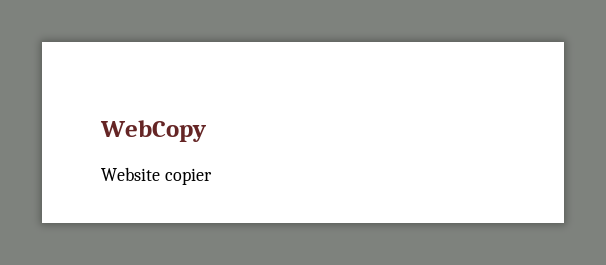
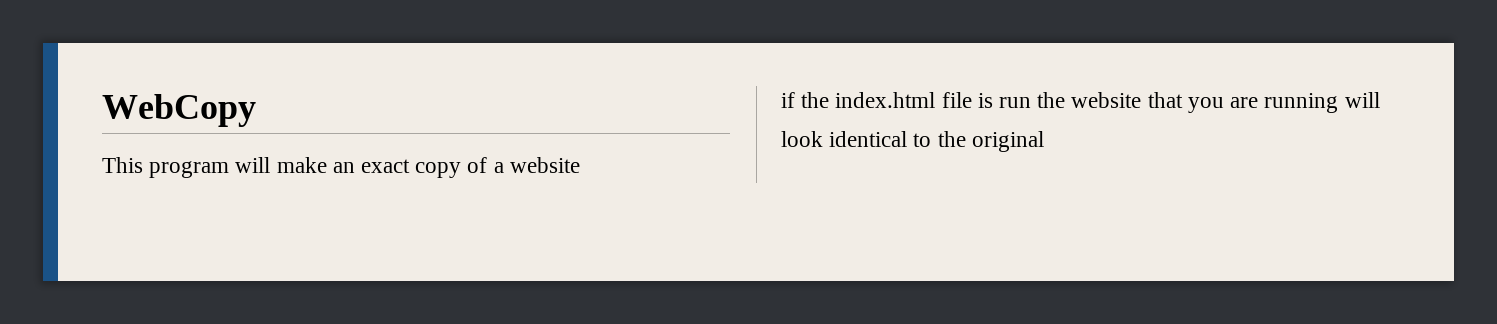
- Website copier
+ This program will make an exact copy of a website
+ if the index.html file is run the website that you are running will
+ look identical to the original

